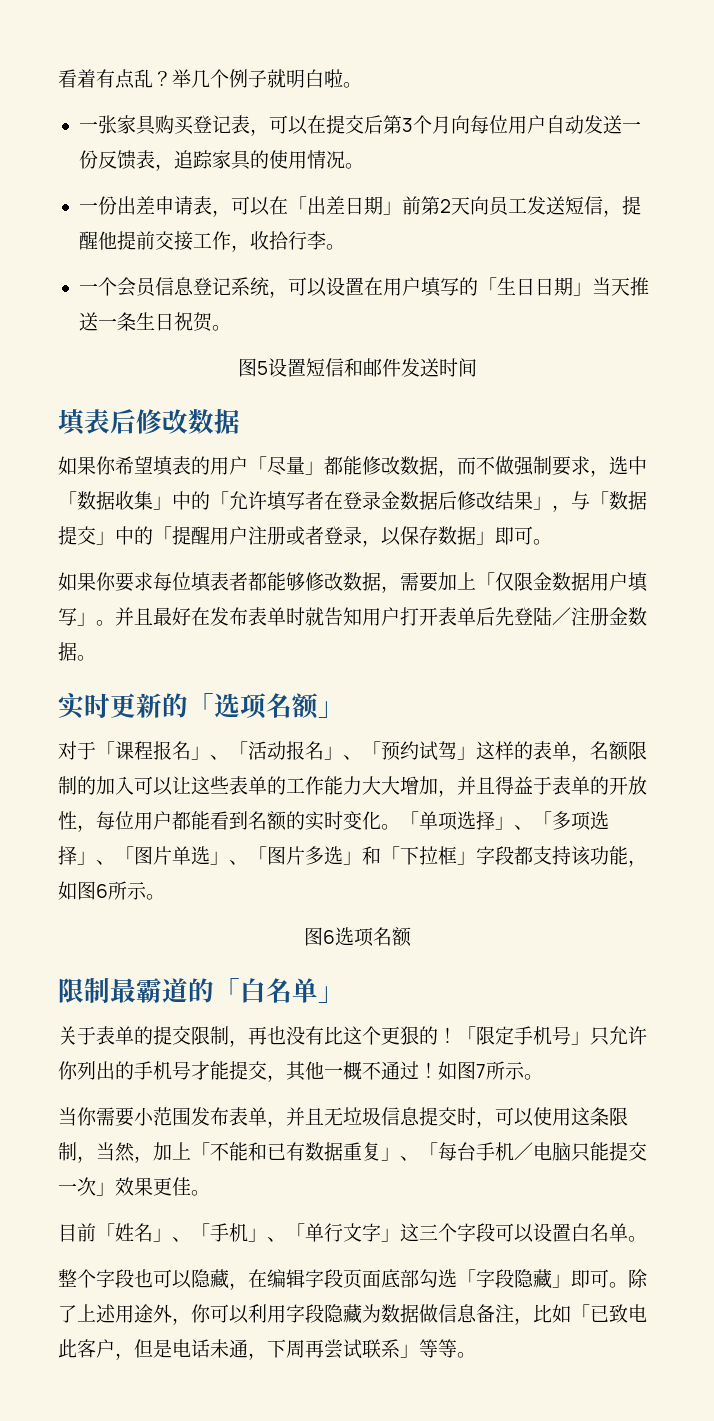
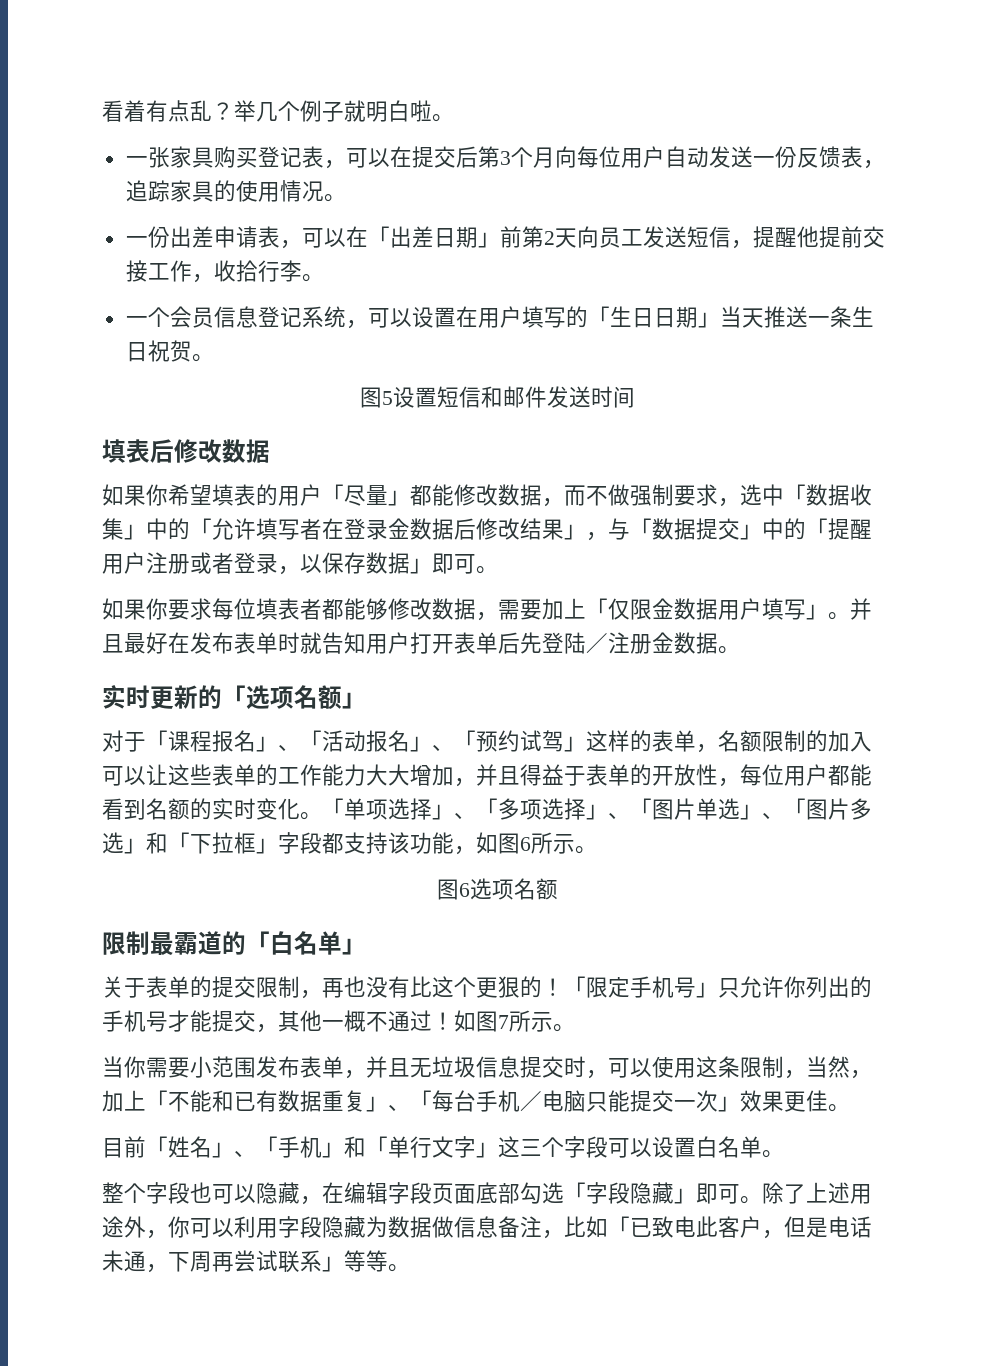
- 目前「姓名」、「手机」、「单行文字」这三个字段可以设置白名单。
+ 目前「姓名」、「手机」和「单行文字」这三个字段可以设置白名单。

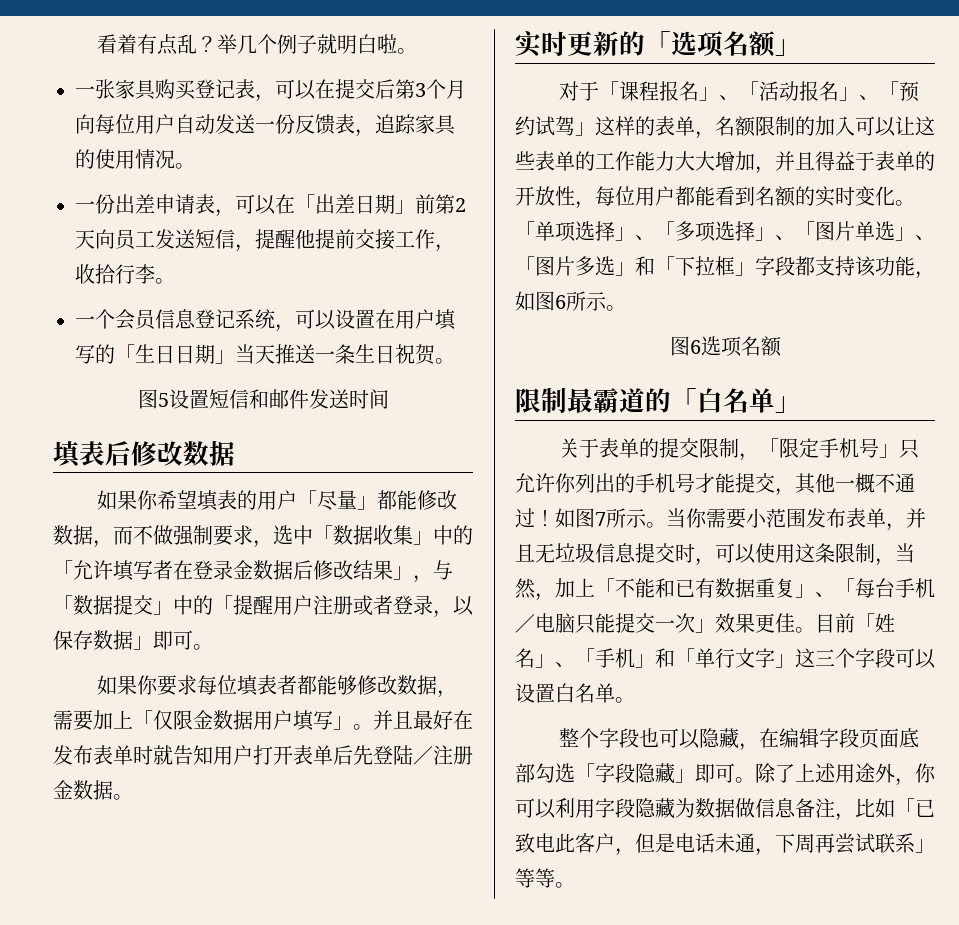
- 关于表单的提交限制，再也没有比这个更狠的！「限定手机号」只允许你列出的手机号才能提交，其他一概不通过！
+ 关于表单的提交限制，「限定手机号」只允许你列出的手机号才能提交，其他一概不通过！
- 如图7所示。
- 当你需要小范围发布表单，并且无垃圾信息提交时，可以使用这条限制，当然，加上「不能和已有数据重复」、「每台手机／电脑只能提交一次」效果更佳。
- 目前「姓名」、「手机」和「单行文字」这三个字段可以设置白名单。
+ 如图7所示。当你需要小范围发布表单，并且无垃圾信息提交时，可以使用这条限制，当然，加上「不能和已有数据重复」、「每台手机／电脑只能提交一次」效果更佳。目前「姓名」、「手机」和「单行文字」这三个字段可以设置白名单。

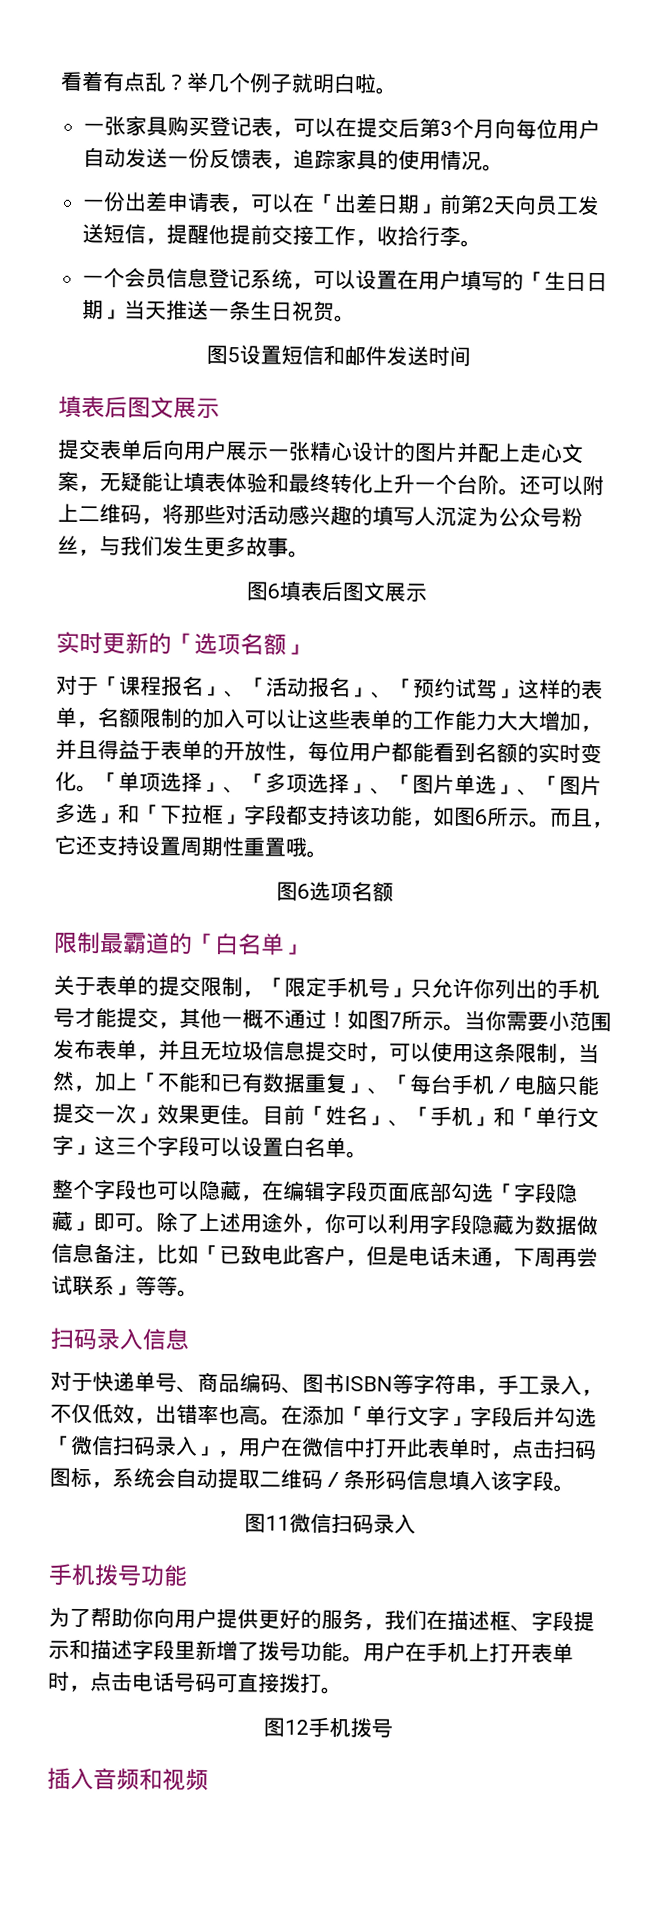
  图5设置短信和邮件发送时间
- 填表后修改数据
- 如果你希望填表的用户「尽量」都能修改数据，而不做强制要求，选中「数据收集」中的「允许填写者在登录金数据后修改结果」，与「数据提交」中的「提醒用户注册或者登录，以保存数据」即可。
- 如果你要求每位填表者都能够修改数据，需要加上「仅限金数据用户填写」。并且最好在发布表单时就告知用户打开表单后先登陆／注册金数据。
+ 填表后图文展示
+ 提交表单后向用户展示一张精心设计的图片并配上走心文案，无疑能让填表体验和最终转化上升一个台阶。还可以附上二维码，将那些对活动感兴趣的填写人沉淀为公众号粉丝，与我们发生更多故事。
+ 图6填表后图文展示
+ 而且，它还支持设置周期性重置哦。
+ 扫码录入信息
+ 对于快递单号、商品编码、图书ISBN等字符串，手工录入，不仅低效，出错率也高。在添加「单行文字」字段后并勾选「微信扫码录入」，用户在微信中打开此表单时，点击扫码图标，系统会自动提取二维码／条形码信息填入该字段。
+ 图11微信扫码录入
+ 手机拨号功能
+ 为了帮助你向用户提供更好的服务，我们在描述框、字段提示和描述字段里新增了拨号功能。用户在手机上打开表单时，点击电话号码可直接拨打。
+ 图12手机拨号
+ 插入音频和视频

